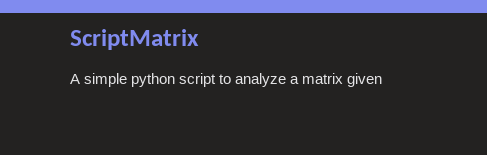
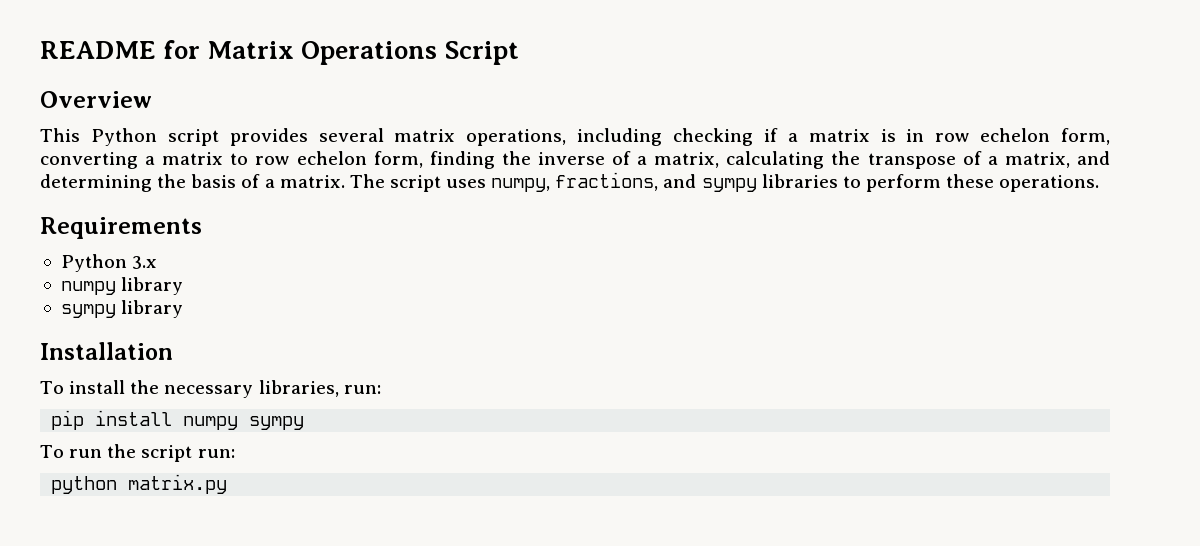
- ScriptMatrix
- A simple python script to analyze a matrix given
+ README for Matrix Operations Script
+ Overview
+ This Python script provides several matrix operations, including checking if a matrix is in row echelon form, converting a matrix to row echelon form, finding the inverse of a matrix, calculating the transpose of a matrix, and determining the basis of a matrix. The script uses numpy, fractions, and sympy libraries to perform these operations.
+ Requirements
+ Python 3.x
+ numpy library
+ sympy library
+ Installation
+ To install the necessary libraries, run:
+ pip install numpy sympy
+ To run the script run:
+ python matrix.py

